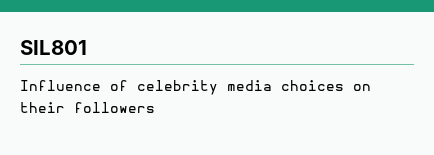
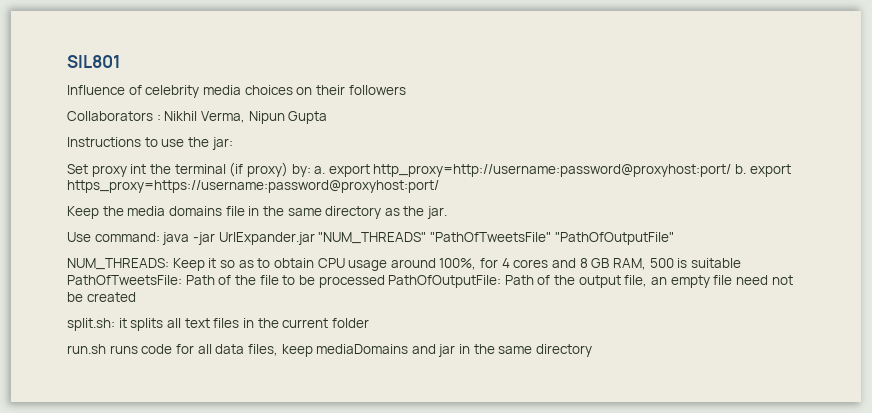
+ Collaborators : Nikhil Verma, Nipun Gupta
+ Instructions to use the jar:
+ Set proxy int the terminal (if proxy) by: a. export http_proxy=http://username:password@proxyhost:port/ b. export https_proxy=https://username:password@proxyhost:port/
+ Keep the media domains file in the same directory as the jar.
+ Use command: java -jar UrlExpander.jar "NUM_THREADS" "PathOfTweetsFile" "PathOfOutputFile"
+ NUM_THREADS: Keep it so as to obtain CPU usage around 100%, for 4 cores and 8 GB RAM, 500 is suitable PathOfTweetsFile: Path of the file to be processed PathOfOutputFile: Path of the output file, an empty file need not be created
+ split.sh: it splits all text files in the current folder
+ run.sh runs code for all data files, keep mediaDomains and jar in the same directory

